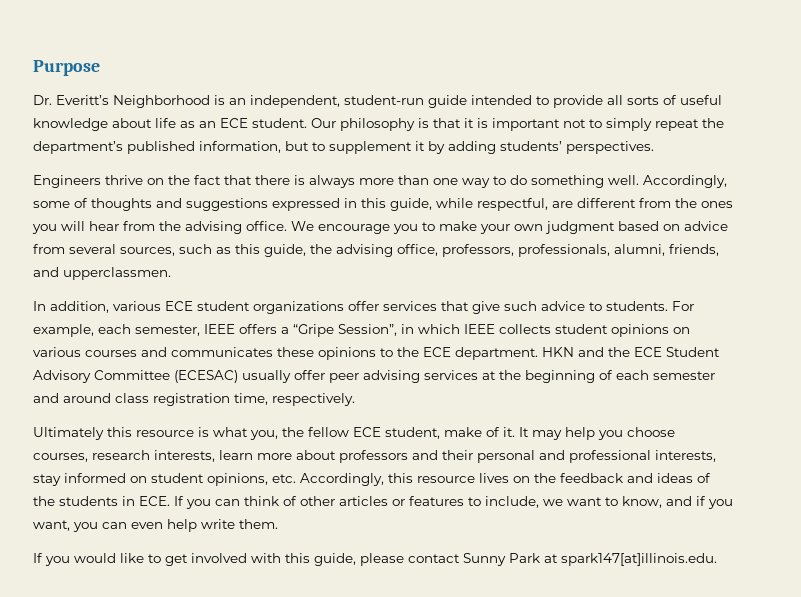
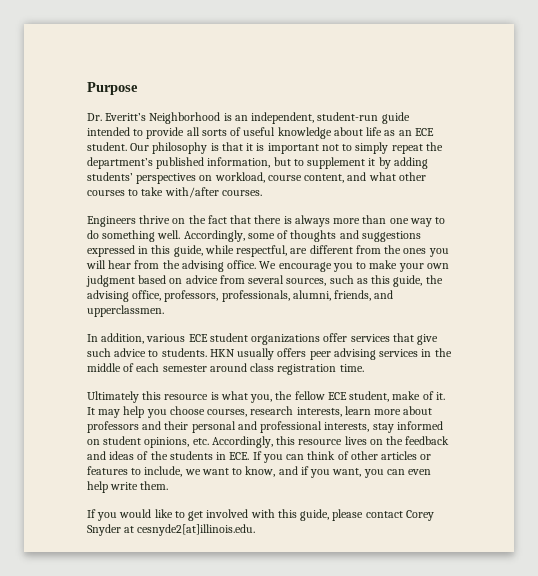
- Our philosophy is that it is important not to simply repeat the department’s published information, but to supplement it by adding students’ perspectives.
+ Our philosophy is that it is important not to simply repeat the department’s published information, but to supplement it by adding students’ perspectives on workload, course content, and what other courses to take with/after courses.
- For example, each semester, IEEE offers a “Gripe Session”, in which IEEE collects student opinions on various courses and communicates these opinions to the ECE department. HKN and the ECE Student Advisory Committee (ECESAC) usually offer peer advising services at the beginning of each semester and around class registration time, respectively.
+ HKN usually offers peer advising services in the middle of each semester around class registration time.
- If you would like to get involved with this guide, please contact Sunny Park at spark147[at]illinois.edu.
+ If you would like to get involved with this guide, please contact Corey Snyder at cesnyde2[at]illinois.edu.

